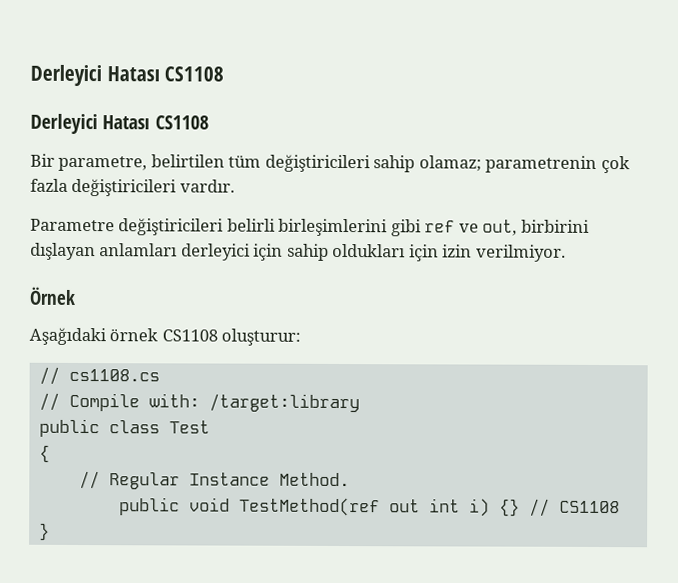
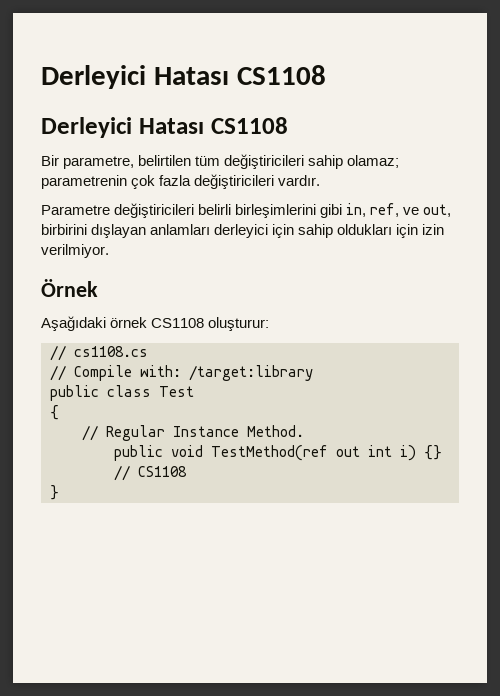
- Parametre değiştiricileri belirli birleşimlerini gibi ref ve out, birbirini dışlayan anlamları derleyici için sahip oldukları için izin verilmiyor.
+ Parametre değiştiricileri belirli birleşimlerini gibi in, ref, ve out, birbirini dışlayan anlamları derleyici için sahip oldukları için izin verilmiyor.

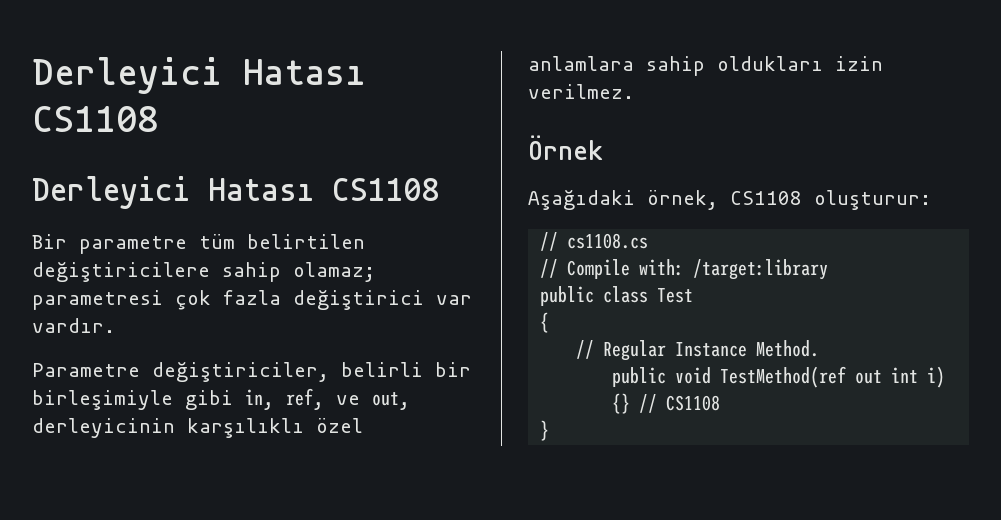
- Bir parametre, belirtilen tüm değiştiricileri sahip olamaz; parametrenin çok fazla değiştiricileri vardır.
+ Bir parametre tüm belirtilen değiştiricilere sahip olamaz; parametresi çok fazla değiştirici var vardır.
- Parametre değiştiricileri belirli birleşimlerini gibi in, ref, ve out, birbirini dışlayan anlamları derleyici için sahip oldukları için izin verilmiyor.
+ Parametre değiştiriciler, belirli bir birleşimiyle gibi in, ref, ve out, derleyicinin karşılıklı özel anlamlara sahip oldukları izin verilmez.
- Aşağıdaki örnek CS1108 oluşturur:
+ Aşağıdaki örnek, CS1108 oluşturur:

